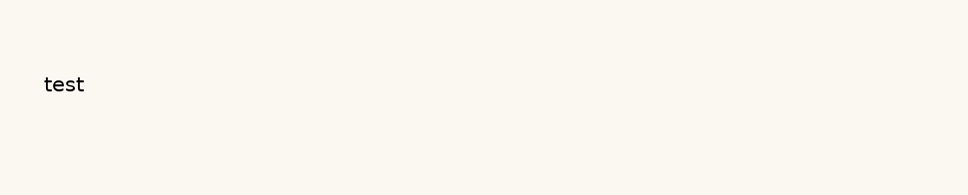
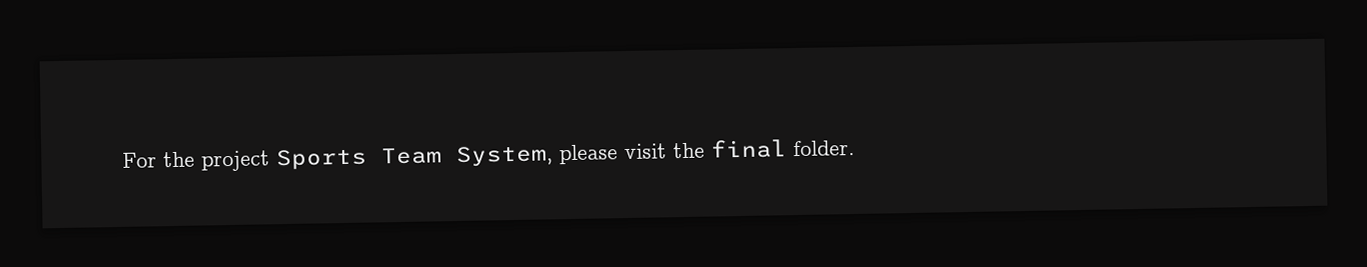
- test
+ For the project Sports Team System, please visit the final folder.

